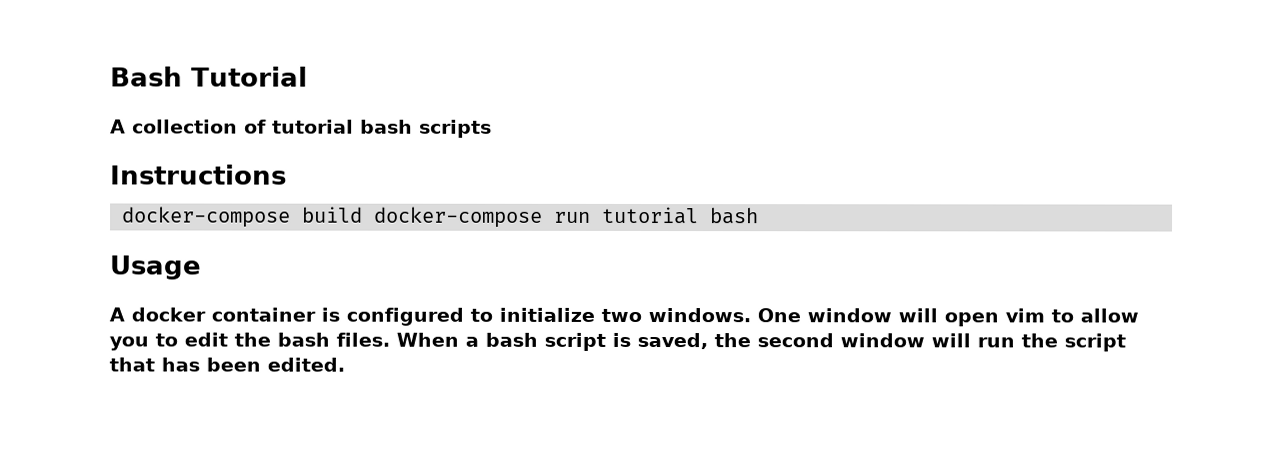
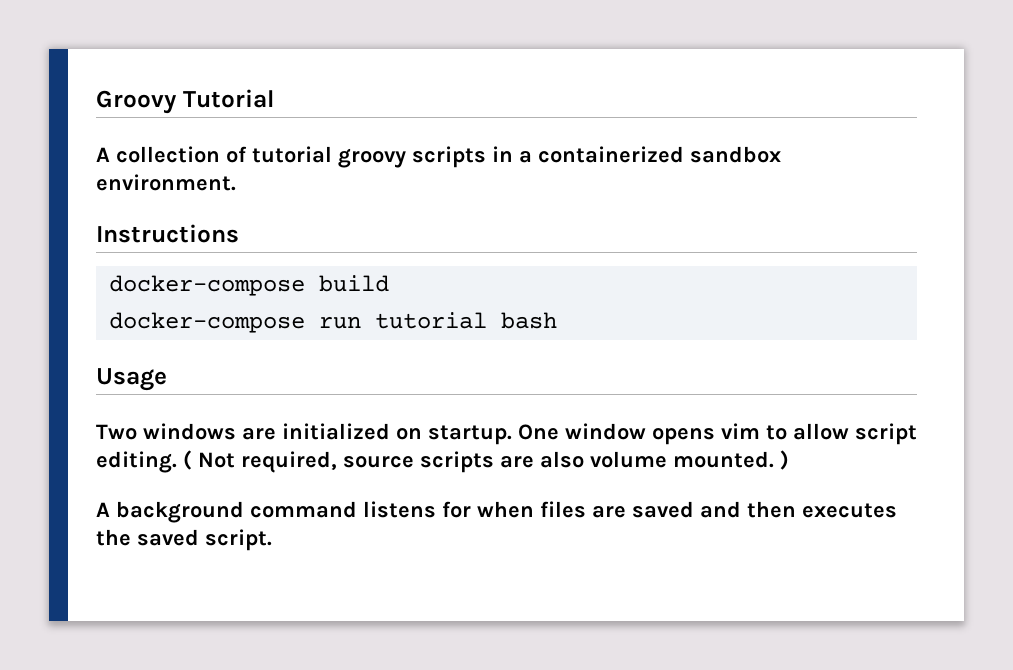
- Bash Tutorial
+ Groovy Tutorial
- A collection of tutorial bash scripts
+ A collection of tutorial groovy scripts in a containerized sandbox environment.
- docker-compose build docker-compose run tutorial bash
+ docker-compose build
+ docker-compose run tutorial bash
- A docker container is configured to initialize two windows. One window will open vim to allow you to edit the bash files. When a bash script is saved, the second window will run the script that has been edited.
+ Two windows are initialized on startup. One window opens vim to allow script editing. ( Not required, source scripts are also volume mounted. )
+ A background command listens for when files are saved and then executes the saved script.

